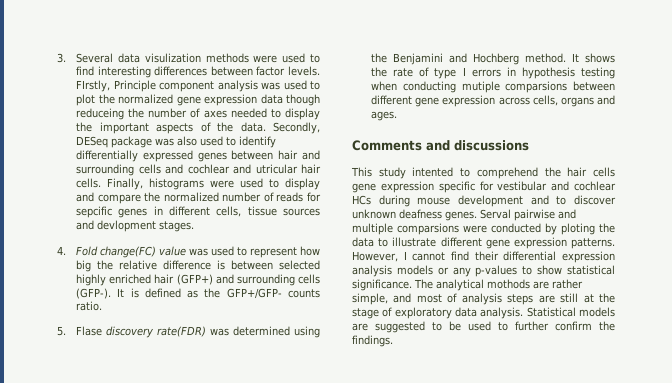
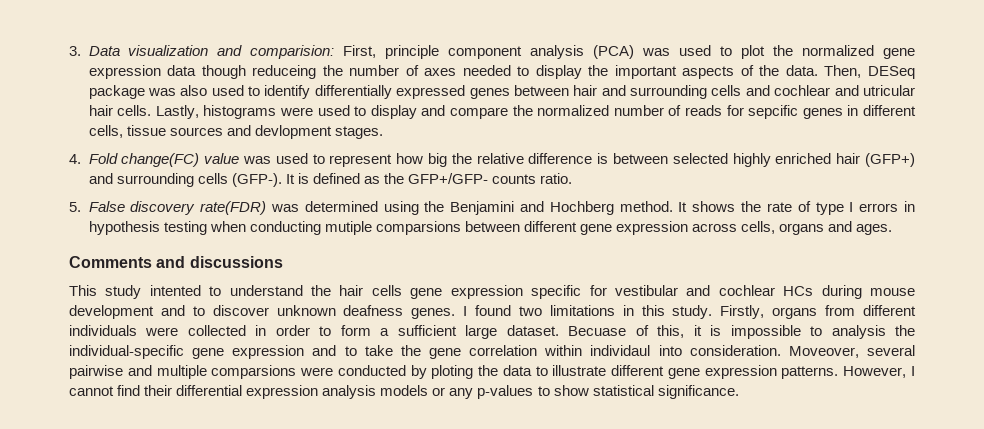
- 3. Several data visulization methods were used to find interesting differences between factor levels. FIrstly, Principle component analysis was used to plot the normalized gene expression data though reduceing the number of axes needed to display the important aspects of the data.
+ 3. Data visualization and comparision: First, principle component analysis (PCA) was used to plot the normalized gene expression data though reduceing the number of axes needed to display the important aspects of the data.
- Secondly, DESeq package was also used to identify differentially expressed genes between hair and surrounding cells and cochlear and utricular hair cells.
+ Then, DESeq package was also used to identify differentially expressed genes between hair and surrounding cells and cochlear and utricular hair cells.
- Finally, histograms were used to display and compare the normalized number of reads for sepcific genes in different cells, tissue sources and devlopment stages.
+ Lastly, histograms were used to display and compare the normalized number of reads for sepcific genes in different cells, tissue sources and devlopment stages.
- 5. Flase discovery rate(FDR) was determined using the Benjamini and Hochberg method.
+ 5. False discovery rate(FDR) was determined using the Benjamini and Hochberg method.
- This study intented to comprehend the hair cells gene expression specific for vestibular and cochlear HCs during mouse development and to discover unknown deafness genes.
+ This study intented to understand the hair cells gene expression specific for vestibular and cochlear HCs during mouse development and to discover unknown deafness genes.
- Serval pairwise and multiple comparsions were conducted by ploting the data to illustrate different gene expression patterns.
+ I found two limitations in this study. Firstly, organs from different individuals were collected in order to form a sufficient large dataset. Becuase of this, it is impossible to analysis the individual-specific gene expression and to take the gene correlation within individaul into consideration. Moveover, several pairwise and multiple comparsions were conducted by ploting the data to illustrate different gene expression patterns.
- The analytical mothods are rather simple, and most of analysis steps are still at the stage of exploratory data analysis. Statistical models are suggested to be used to further confirm the findings.

